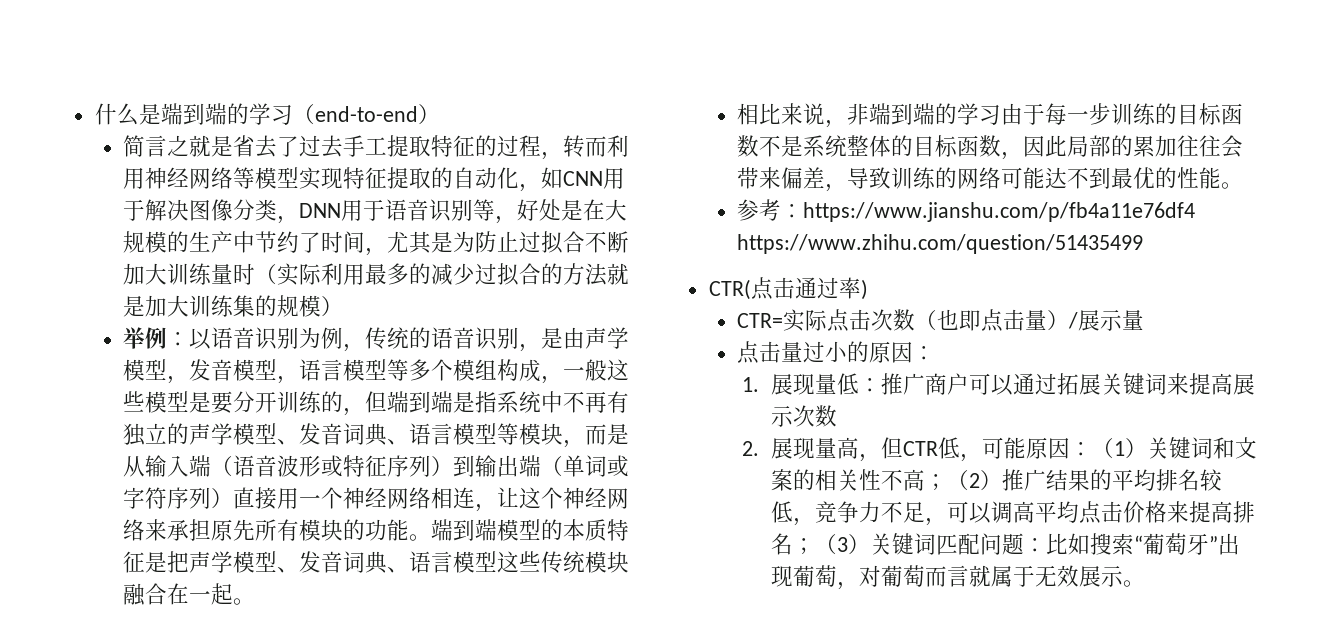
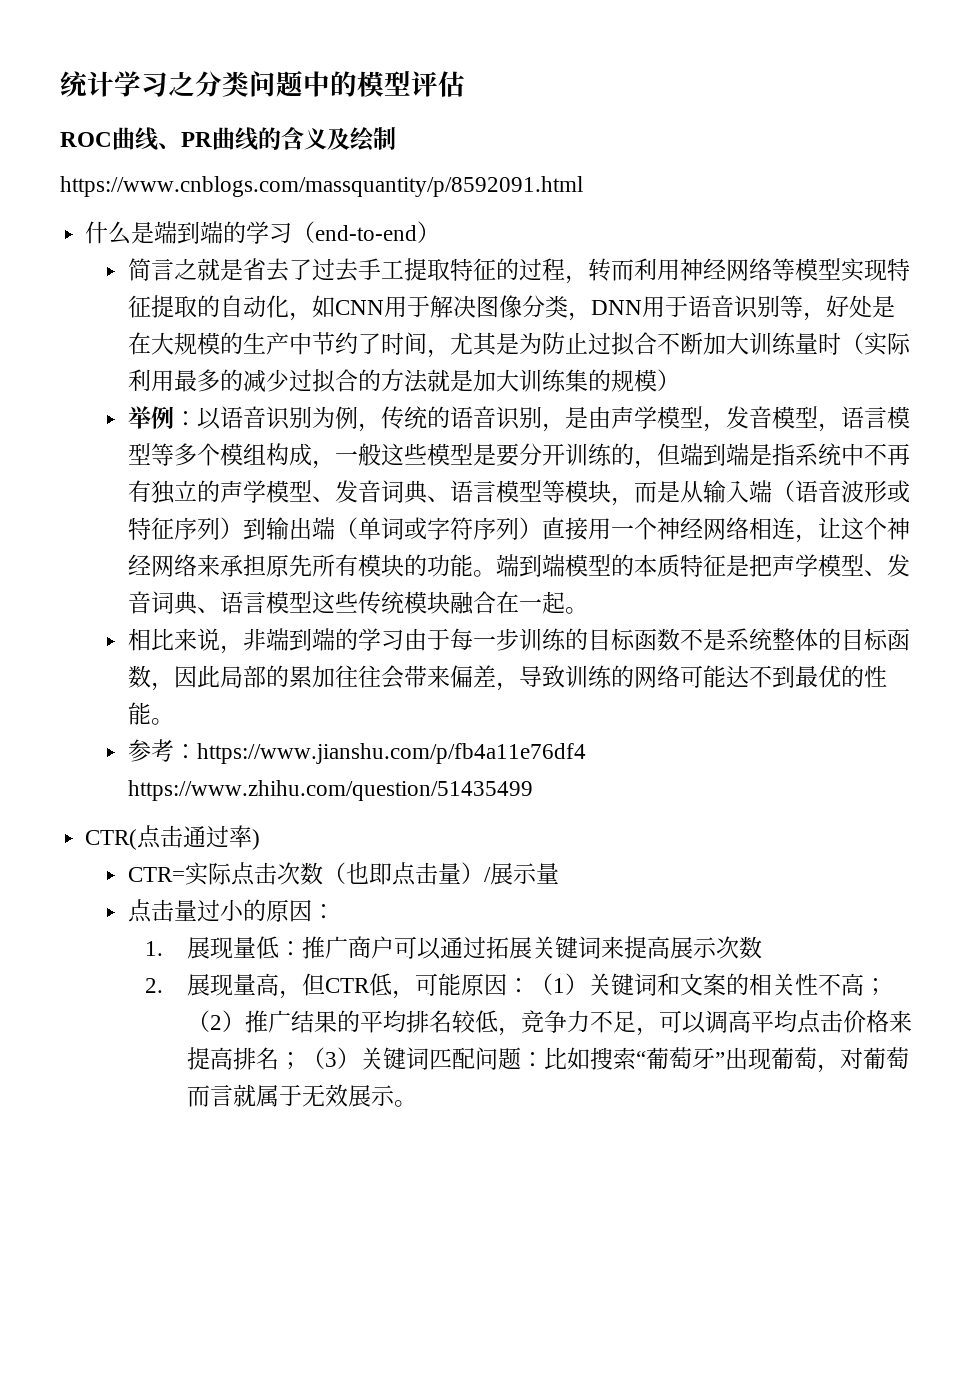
+ 统计学习之分类问题中的模型评估
+ ROC曲线、PR曲线的含义及绘制
+ https://www.cnblogs.com/massquantity/p/8592091.html

